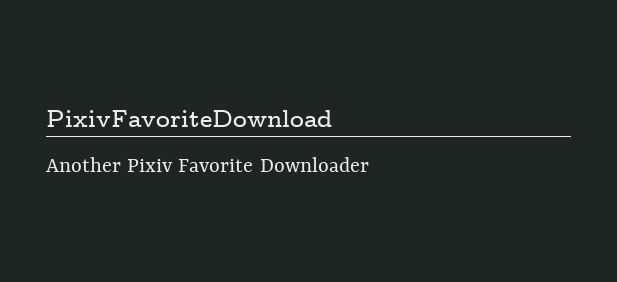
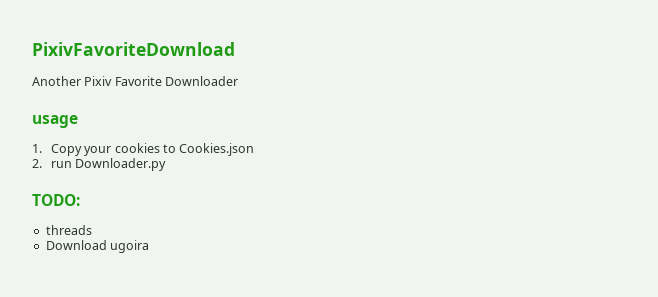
+ usage
+ 1. Copy your cookies to Cookies.json
+ 2. run Downloader.py
+ TODO:
+ threads
+ Download ugoira

